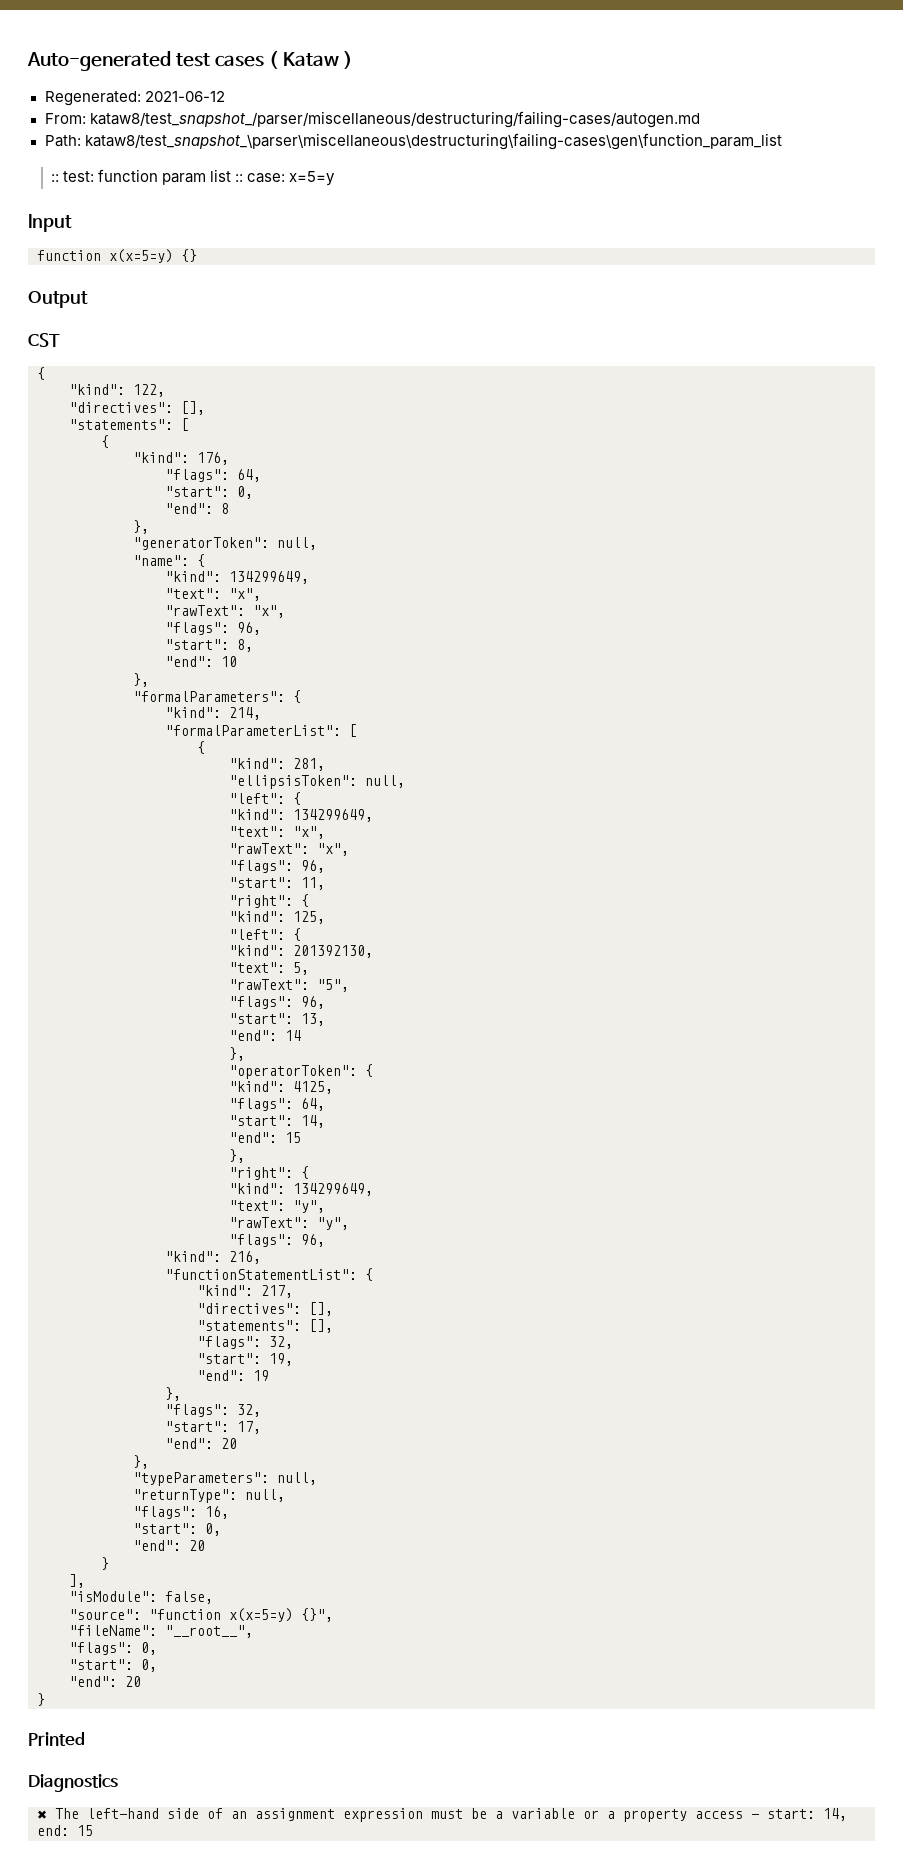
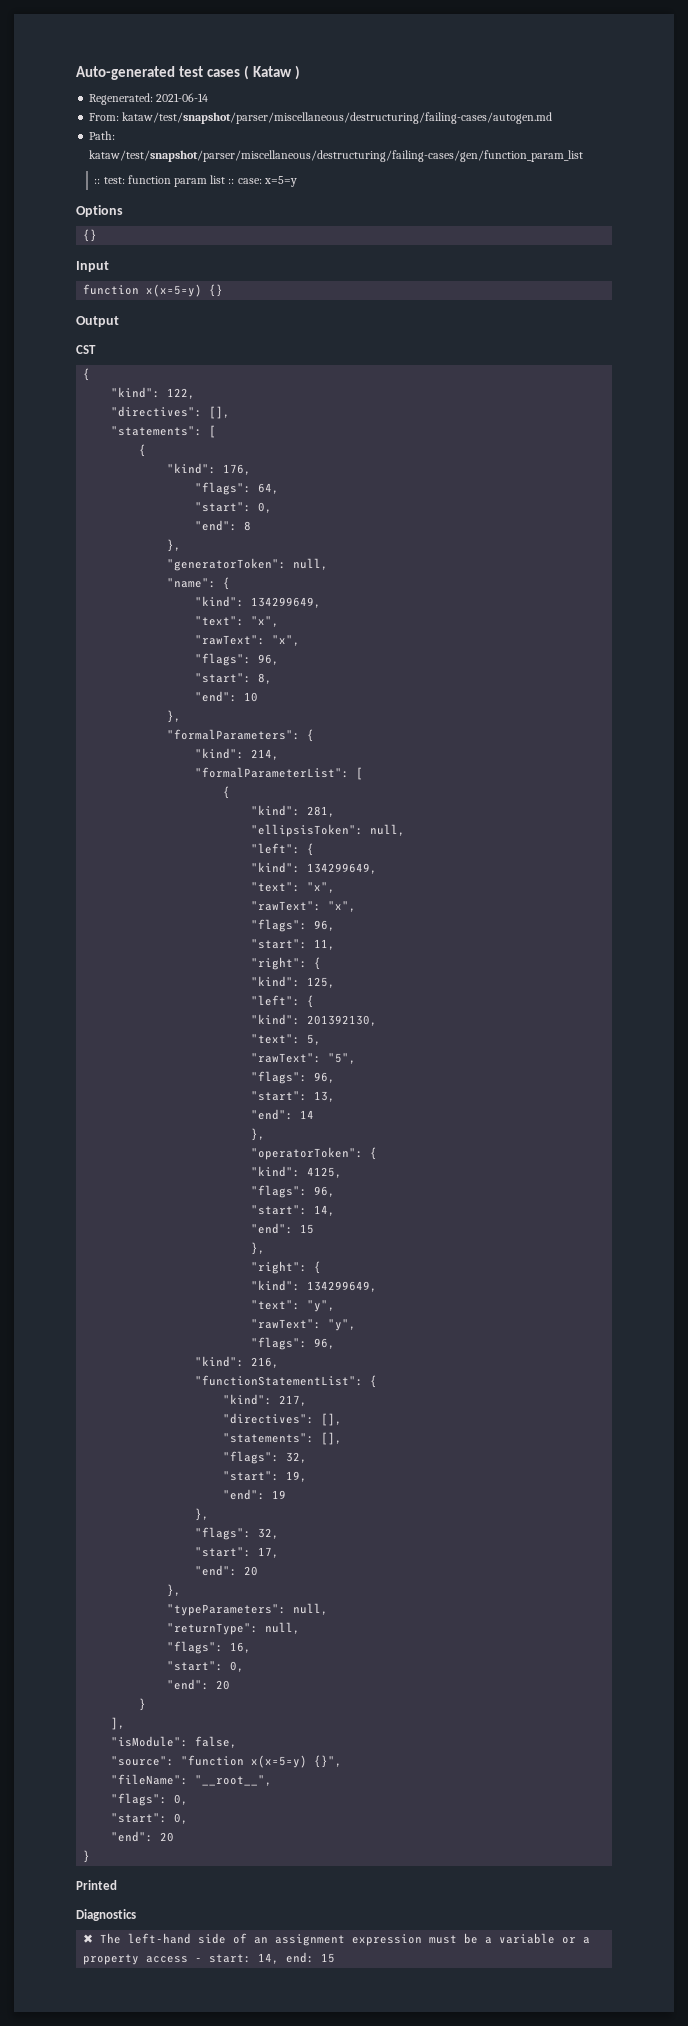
- Regenerated: 2021-06-12
+ Regenerated: 2021-06-14
- From: kataw8/test_snapshot_/parser/miscellaneous/destructuring/failing-cases/autogen.md
+ From: kataw/test/snapshot/parser/miscellaneous/destructuring/failing-cases/autogen.md
- Path: kataw8/test_snapshot_\parser\miscellaneous\destructuring\failing-cases\gen\function_param_list
+ Path: kataw/test/snapshot/parser/miscellaneous/destructuring/failing-cases/gen/function_param_list
+ Options
+ {}
  "kind": 4125,
- "flags": 64,
+ "flags": 96,

